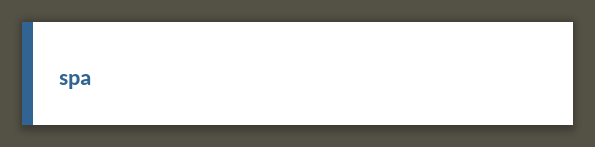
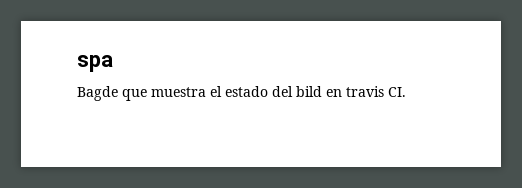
+ Bagde que muestra el estado del bild en travis CI.

